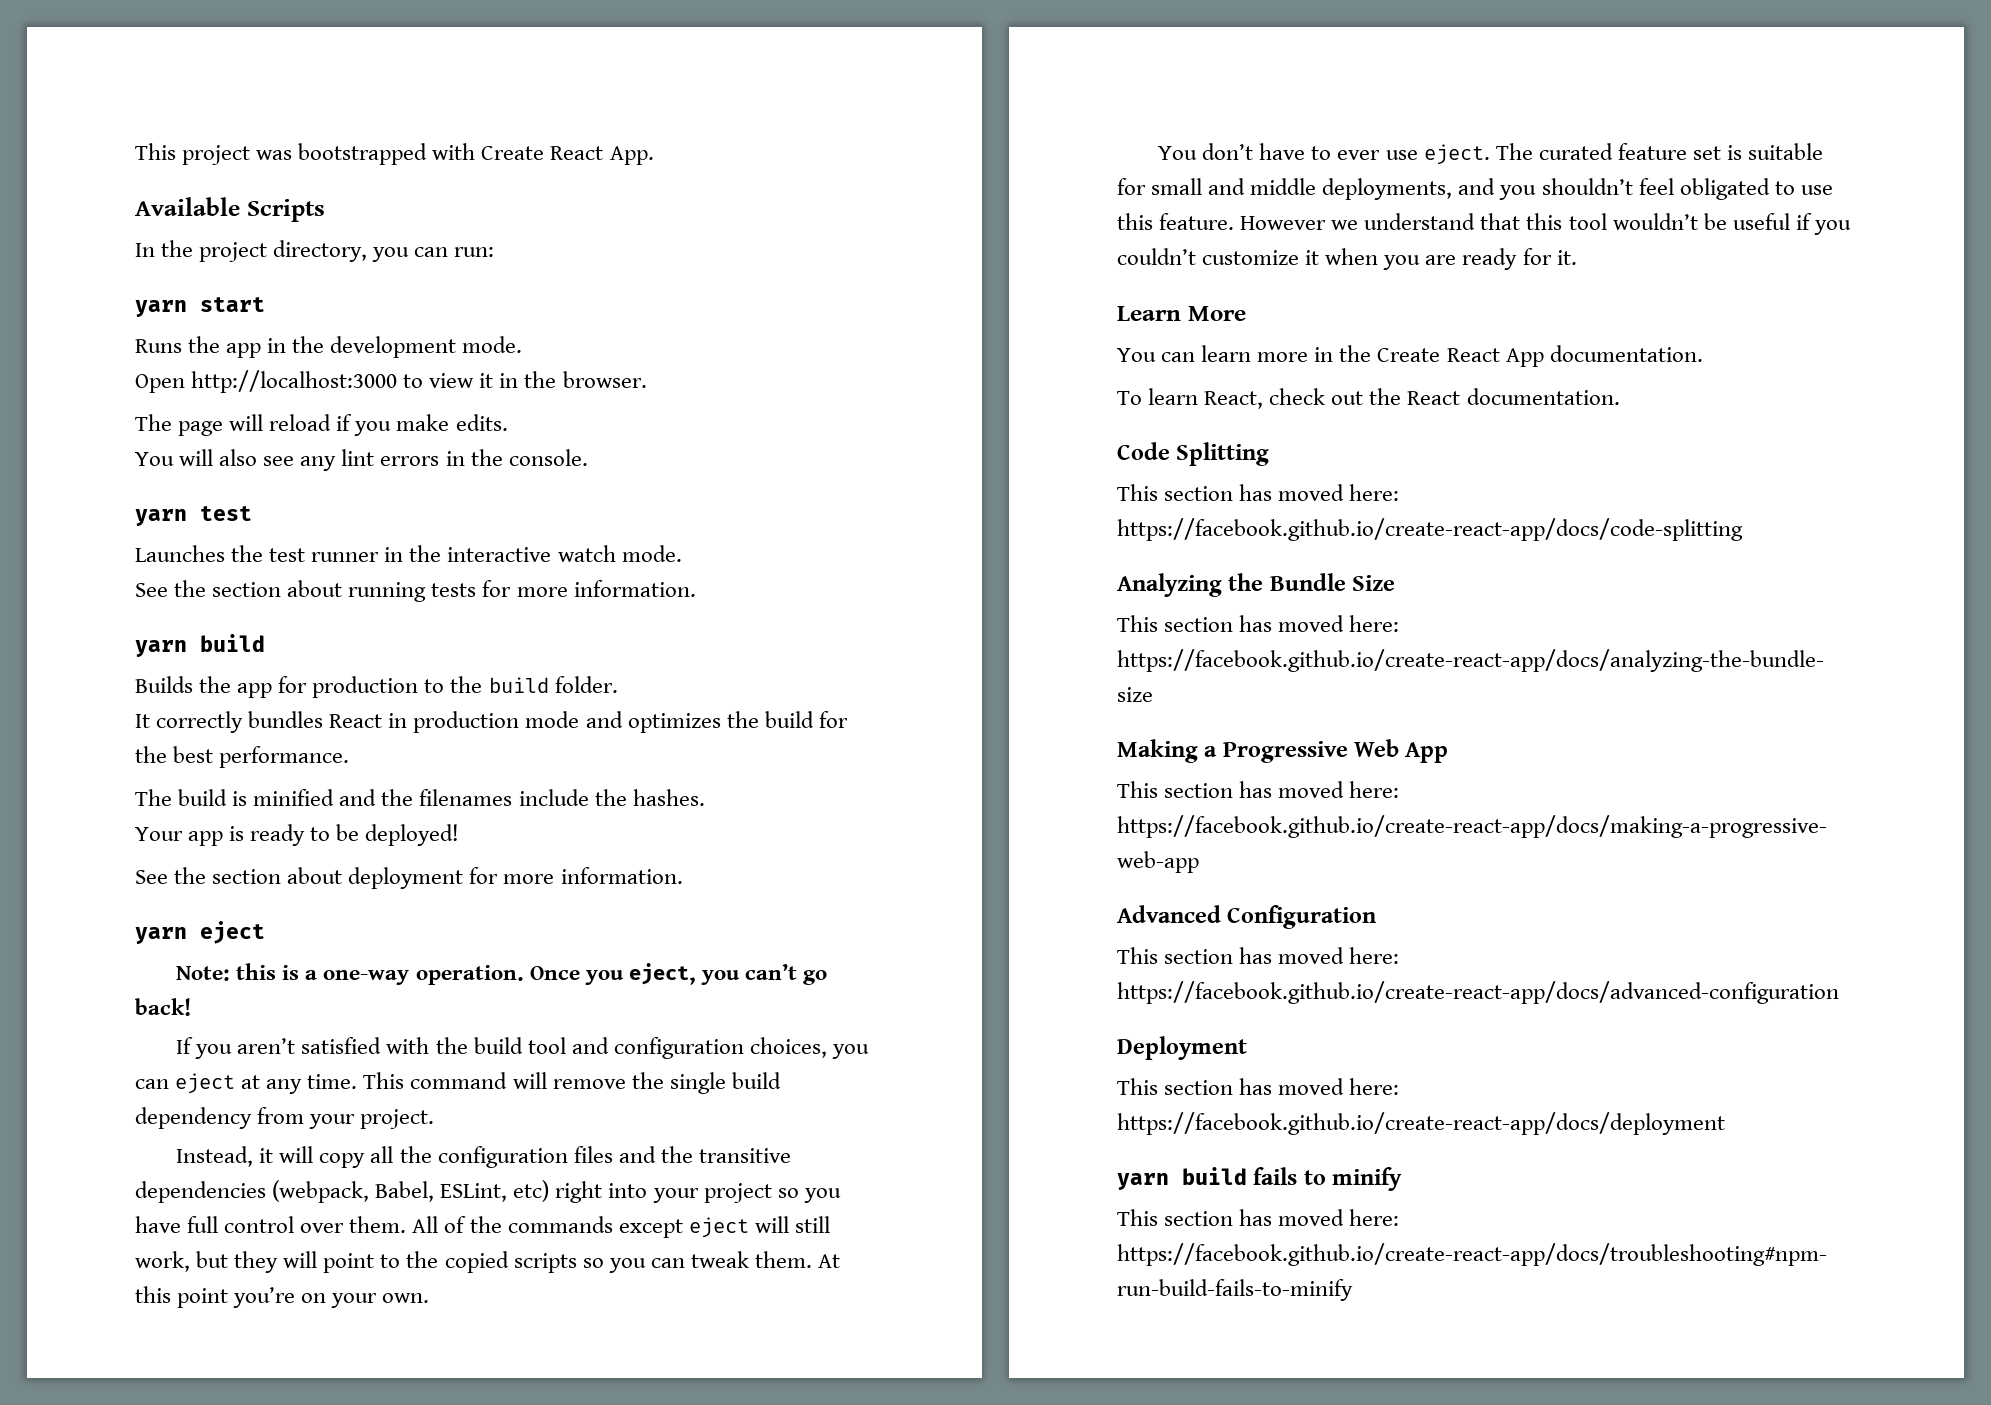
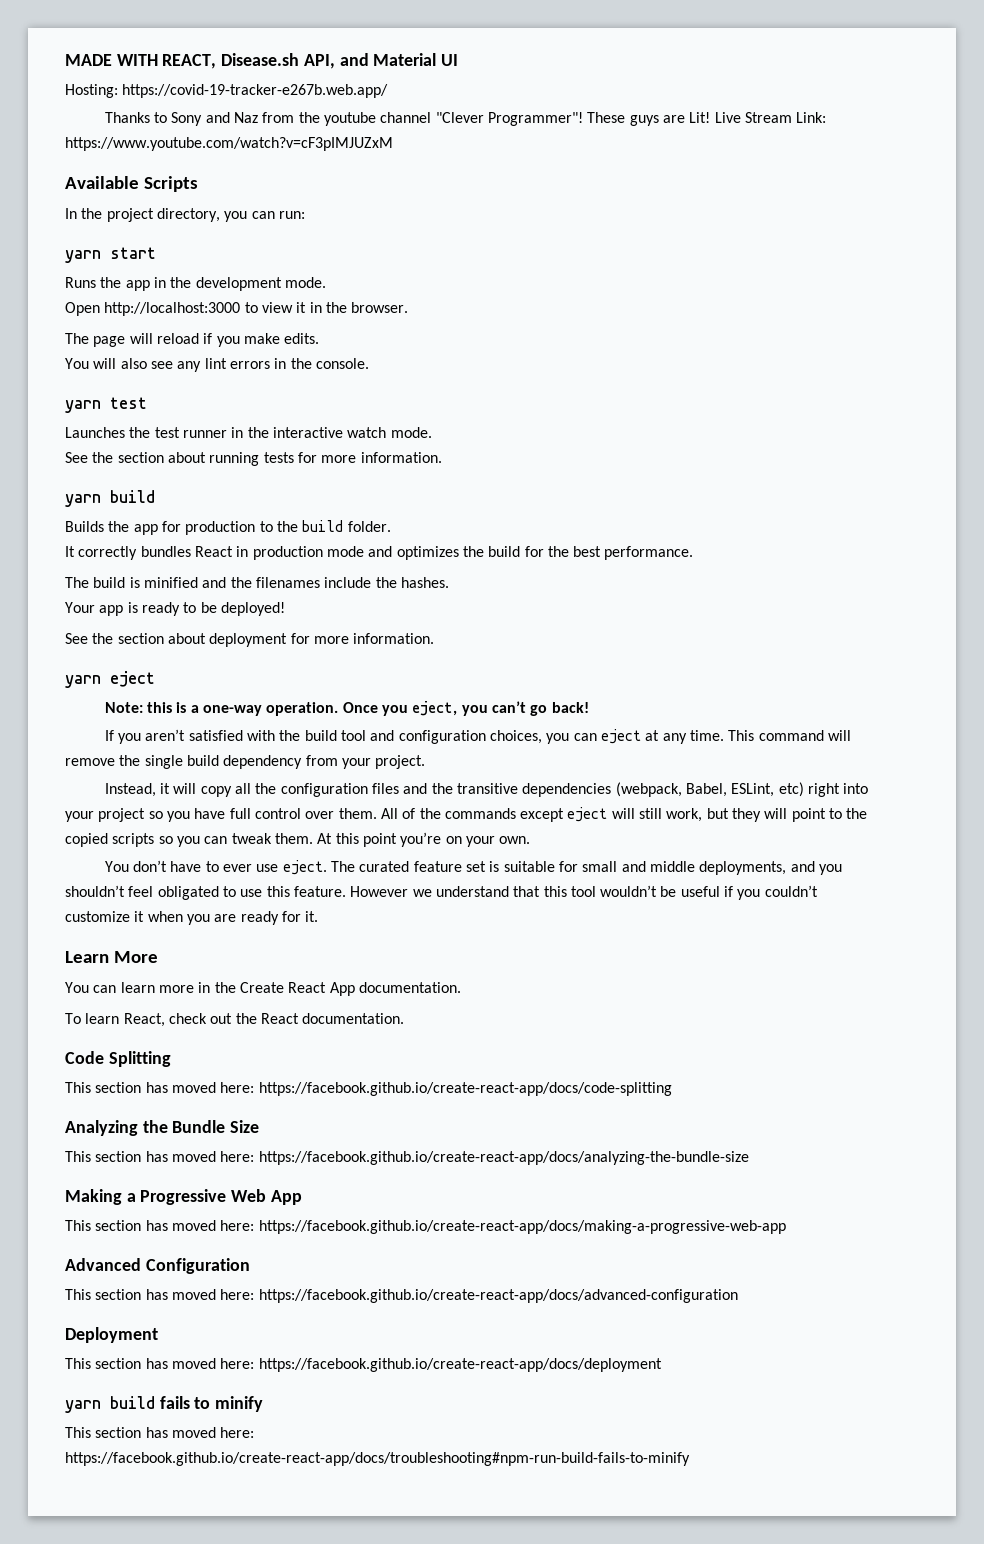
- This project was bootstrapped with Create React App.
+ MADE WITH REACT, Disease.sh API, and Material UI
+ Hosting: https://covid-19-tracker-e267b.web.app/
+ Thanks to Sony and Naz from the youtube channel "Clever Programmer"! These guys are Lit! Live Stream Link: https://www.youtube.com/watch?v=cF3pIMJUZxM

